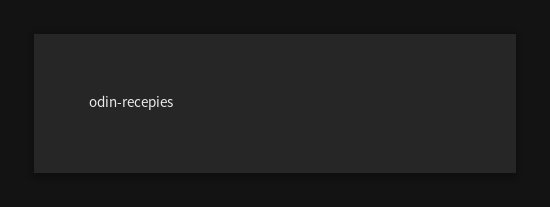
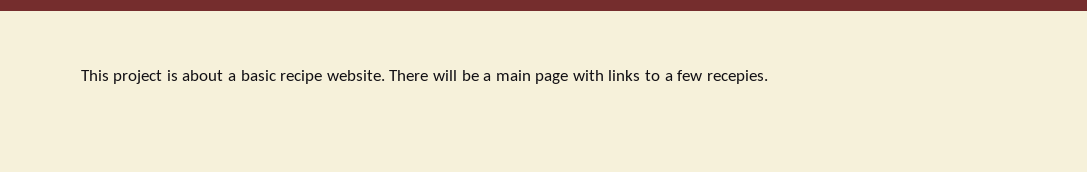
- odin-recepies
+ This project is about a basic recipe website. There will be a main page with links to a few recepies.

